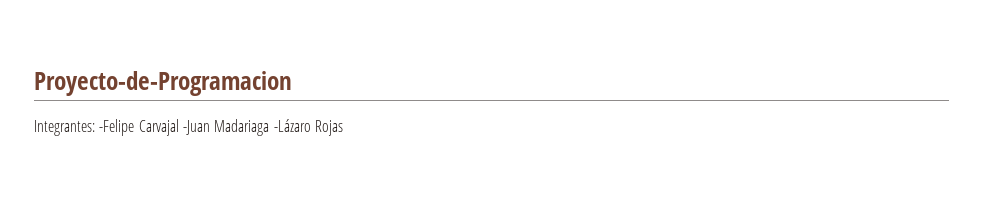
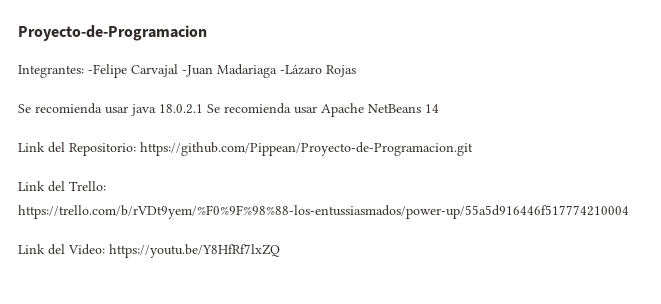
+ Se recomienda usar java 18.0.2.1 Se recomienda usar Apache NetBeans 14
+ Link del Repositorio: https://github.com/Pippean/Proyecto-de-Programacion.git
+ Link del Trello: https://trello.com/b/rVDt9yem/%F0%9F%98%88-los-entussiasmados/power-up/55a5d916446f517774210004
+ Link del Video: https://youtu.be/Y8HfRf7lxZQ

